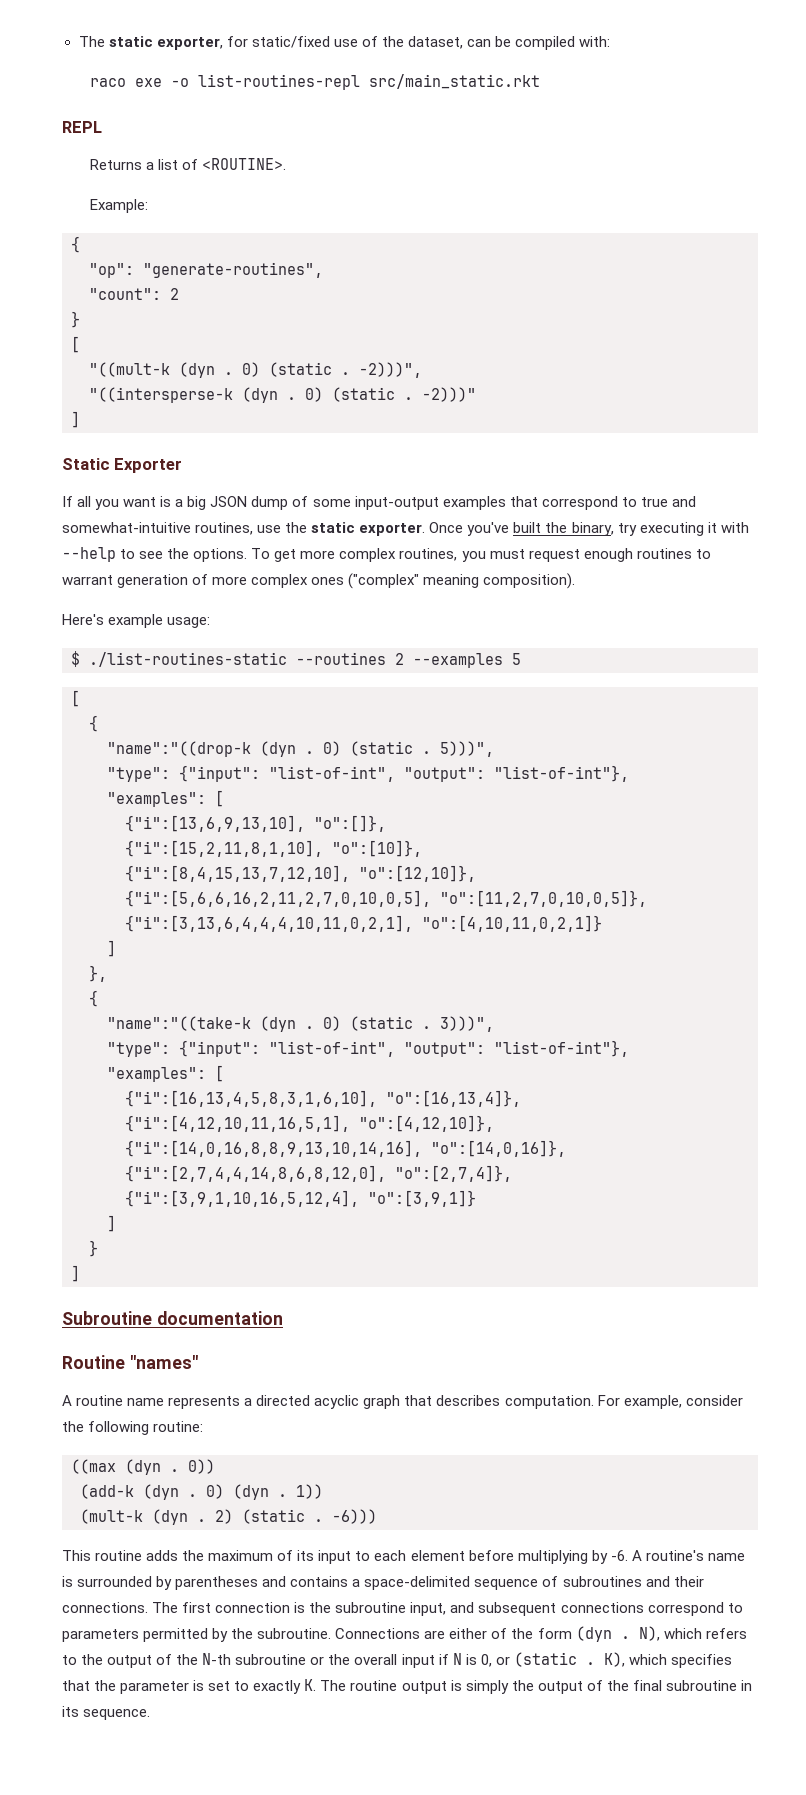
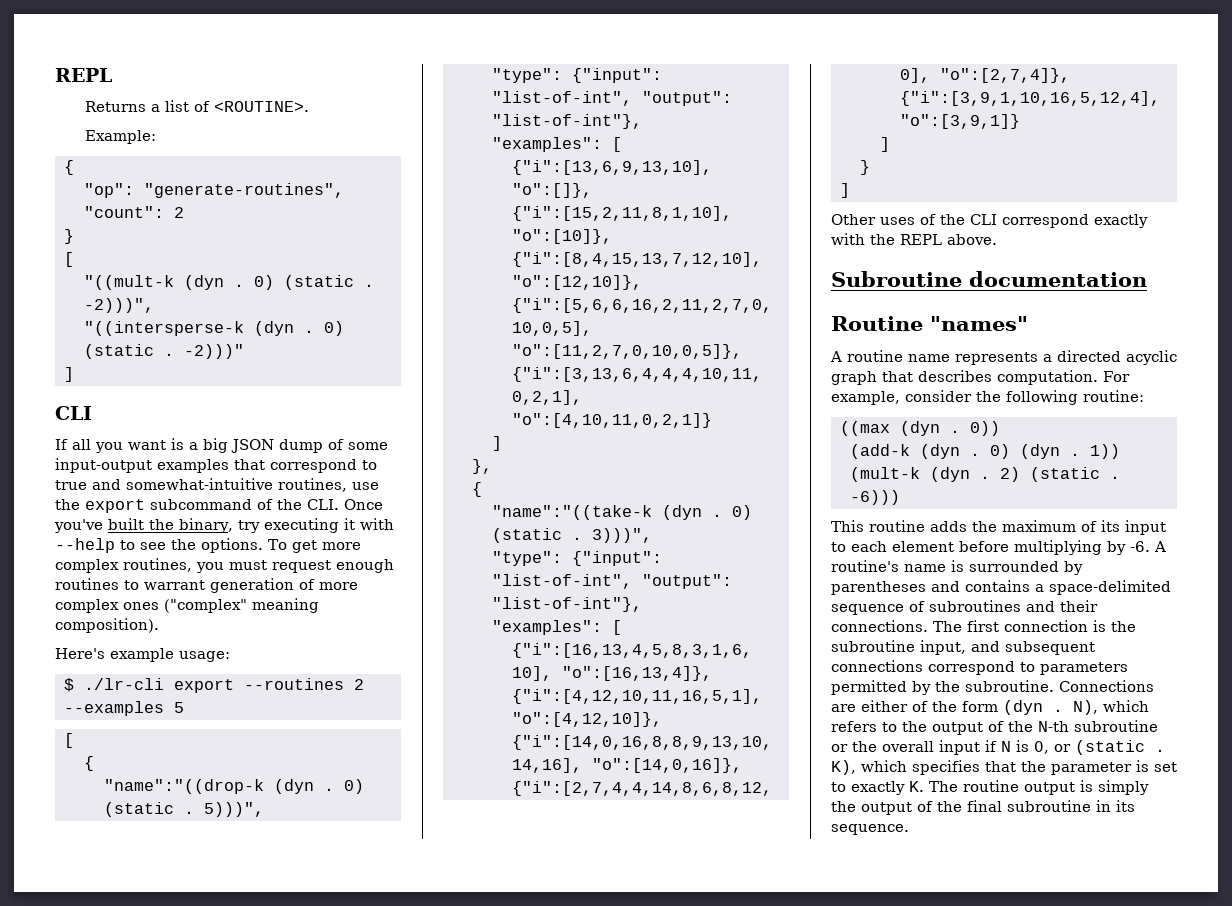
- The static exporter, for static/fixed use of the dataset, can be compiled with:
- raco exe -o list-routines-repl src/main_static.rkt
  -2)))"
  ]
- Static Exporter
+ CLI
- If all you want is a big JSON dump of some input-output examples that correspond to true and somewhat-intuitive routines, use the static exporter. Once you've built the binary, try executing it with --help to see the options.
+ If all you want is a big JSON dump of some input-output examples that correspond to true and somewhat-intuitive routines, use the export subcommand of the CLI. Once you've built the binary, try executing it with --help to see the options.
- $ ./list-routines-static --routines 2 --examples 5
+ $ ./lr-cli export --routines 2 --examples 5
+ Other uses of the CLI correspond exactly with the REPL above.

